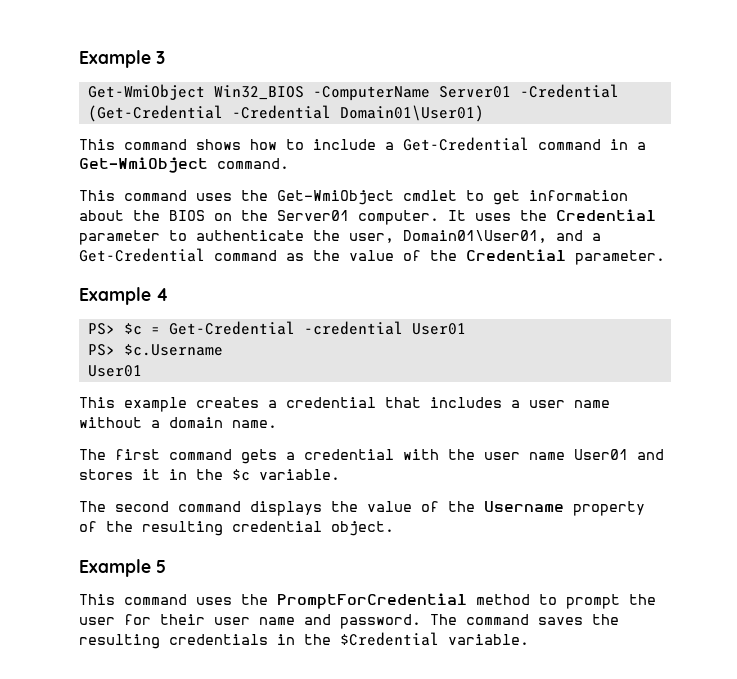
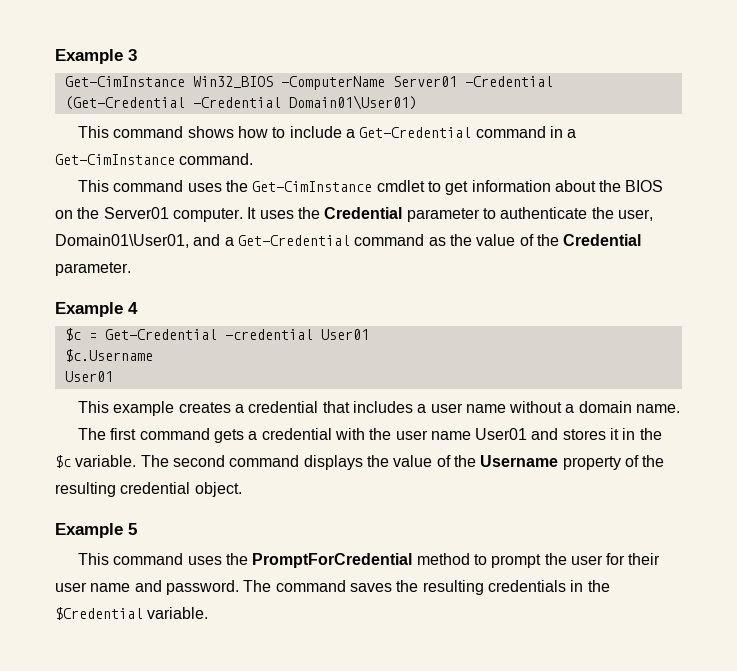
- Get-WmiObject Win32_BIOS -ComputerName Server01 -Credential (Get-Credential -Credential Domain01\User01)
+ Get-CimInstance Win32_BIOS -ComputerName Server01 -Credential (Get-Credential -Credential Domain01\User01)
- This command shows how to include a Get-Credential command in a Get-WmiObject command.
+ This command shows how to include a Get-Credential command in a Get-CimInstance command.
- This command uses the Get-WmiObject cmdlet to get information about the BIOS on the Server01 computer.
+ This command uses the Get-CimInstance cmdlet to get information about the BIOS on the Server01 computer.
- PS> $c = Get-Credential -credential User01
+ $c = Get-Credential -credential User01
- PS> $c.Username
+ $c.Username
- The first command gets a credential with the user name User01 and stores it in the $c variable.
- The second command displays the value of the Username property of the resulting credential object.
+ The first command gets a credential with the user name User01 and stores it in the $c variable. The second command displays the value of the Username property of the resulting credential object.

